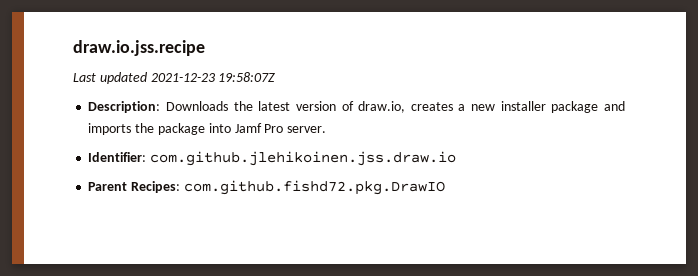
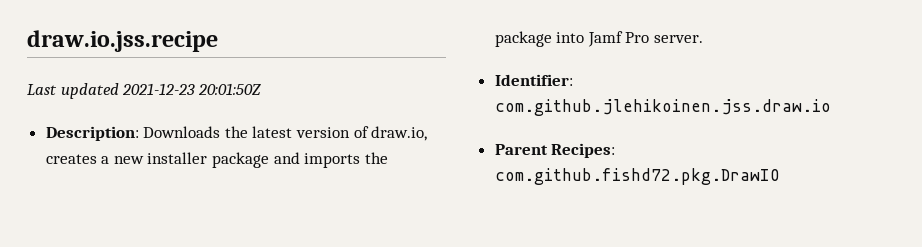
- Last updated 2021-12-23 19:58:07Z
+ Last updated 2021-12-23 20:01:50Z

